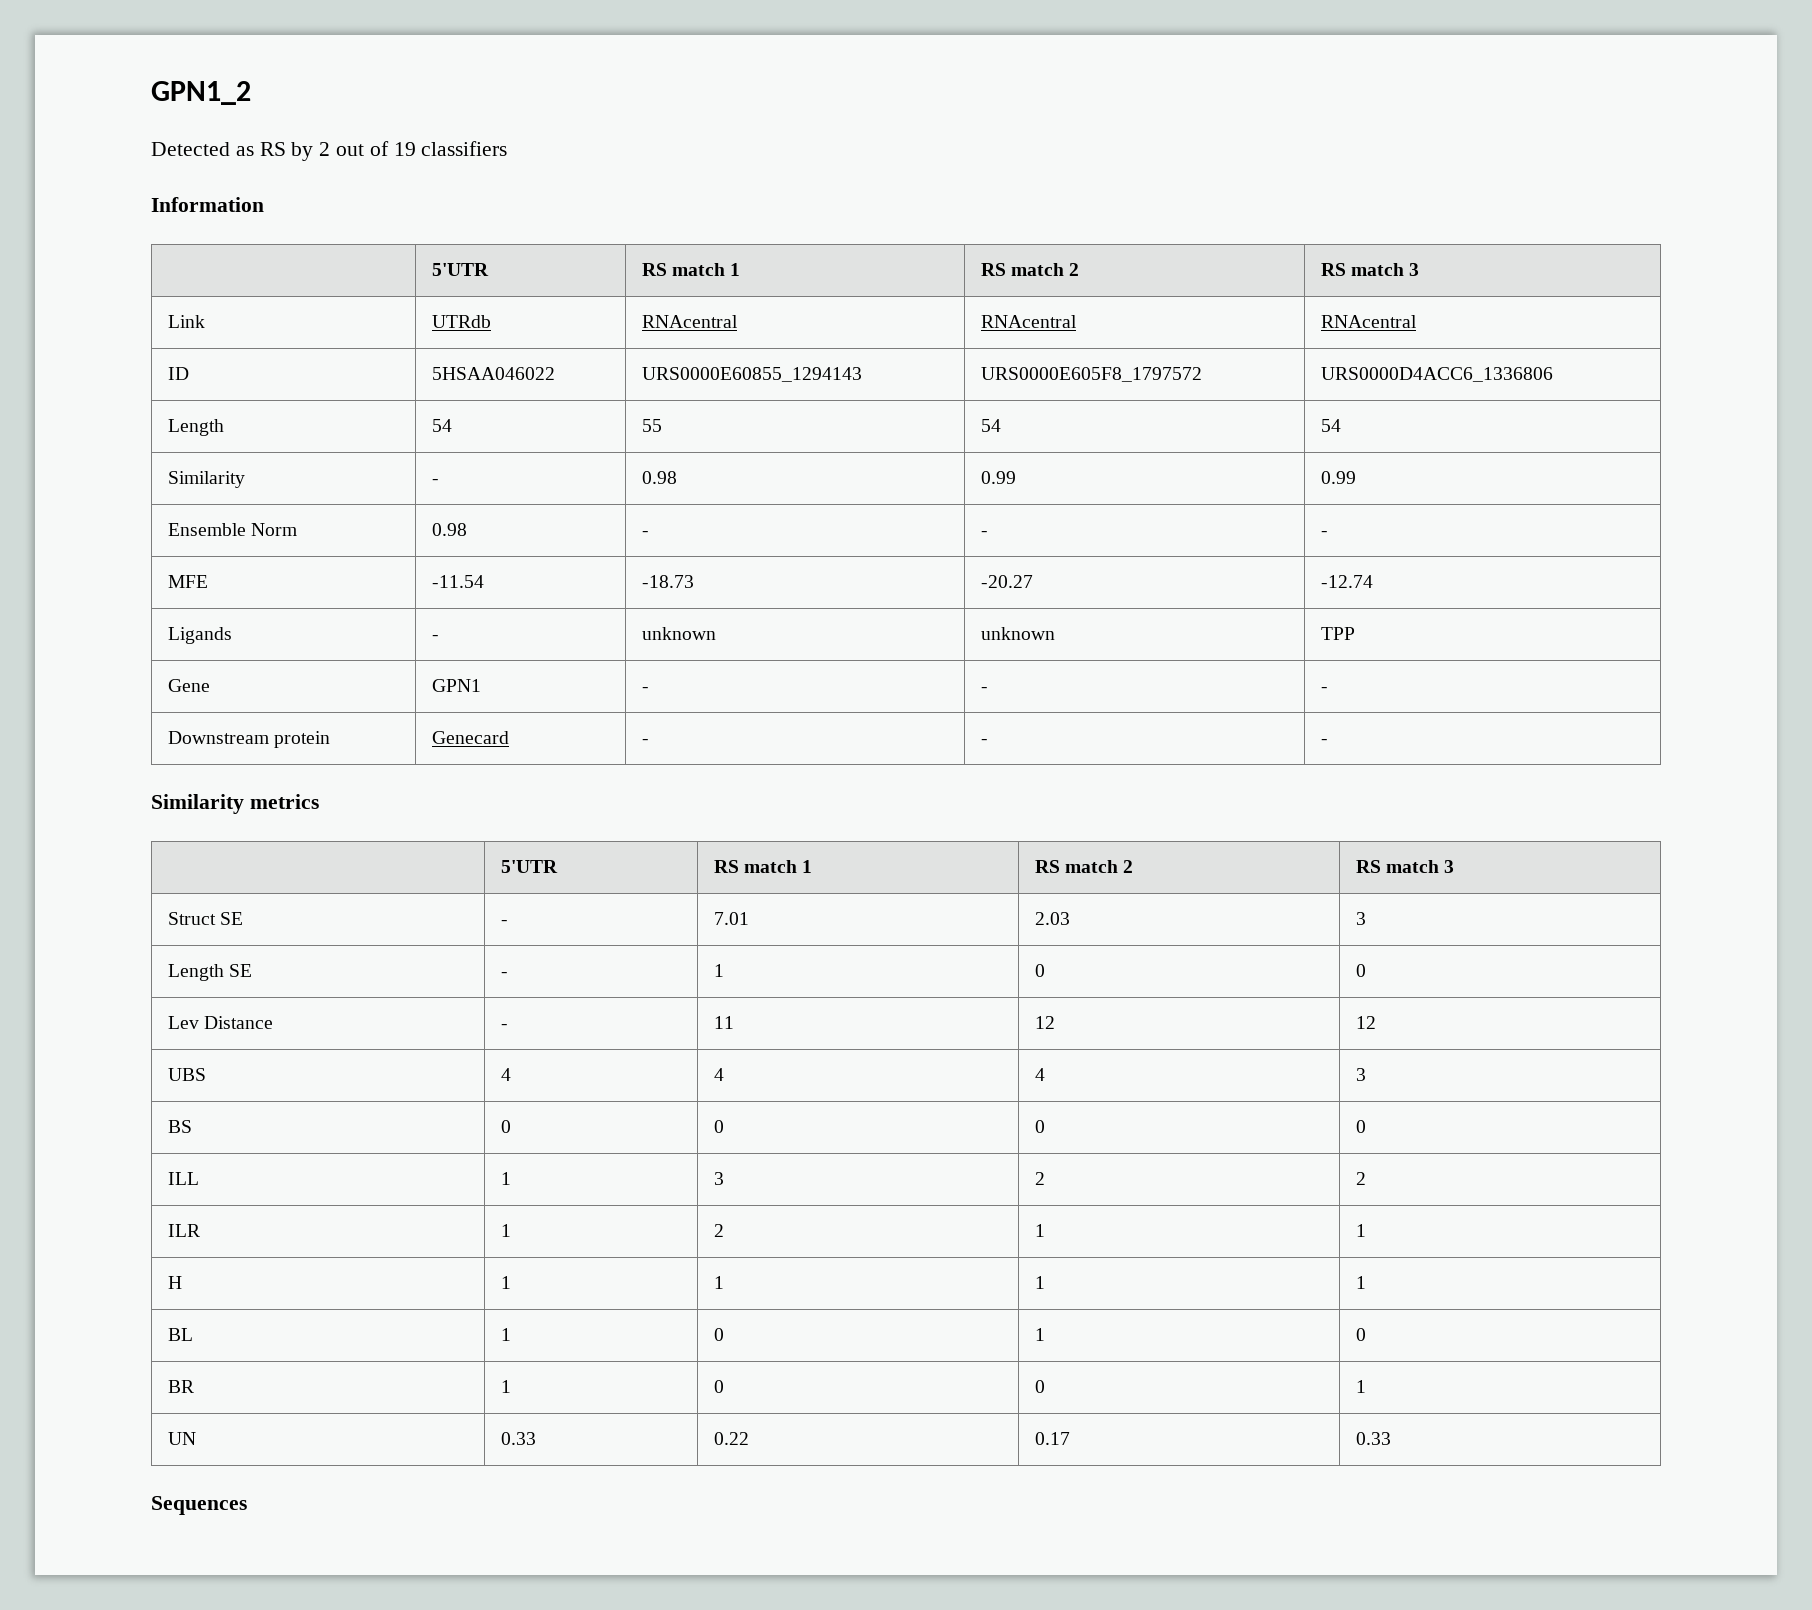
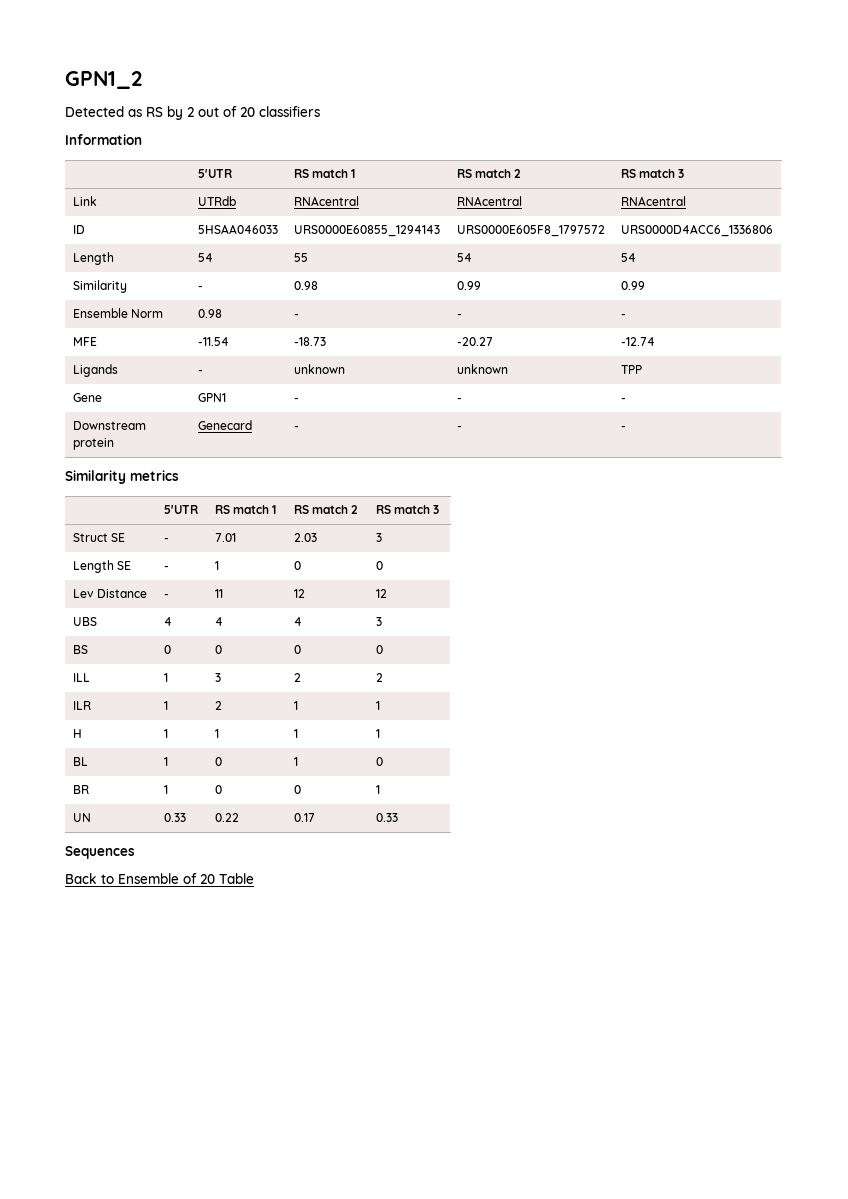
- Detected as RS by 2 out of 19 classifiers
+ Detected as RS by 2 out of 20 classifiers
- ID | 5HSAA046022 | URS0000E60855_1294143 | URS0000E605F8_1797572 | URS0000D4ACC6_1336806
+ ID | 5HSAA046033 | URS0000E60855_1294143 | URS0000E605F8_1797572 | URS0000D4ACC6_1336806
+ Back to Ensemble of 20 Table

